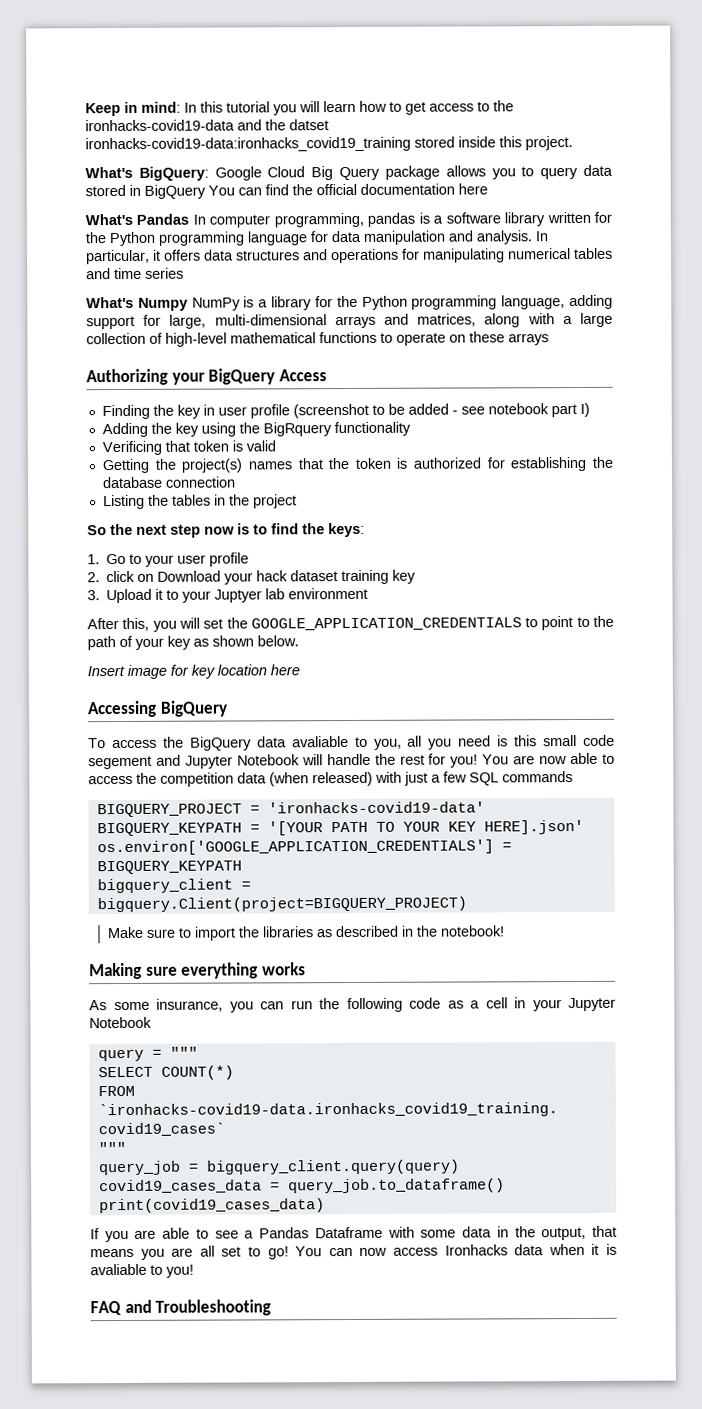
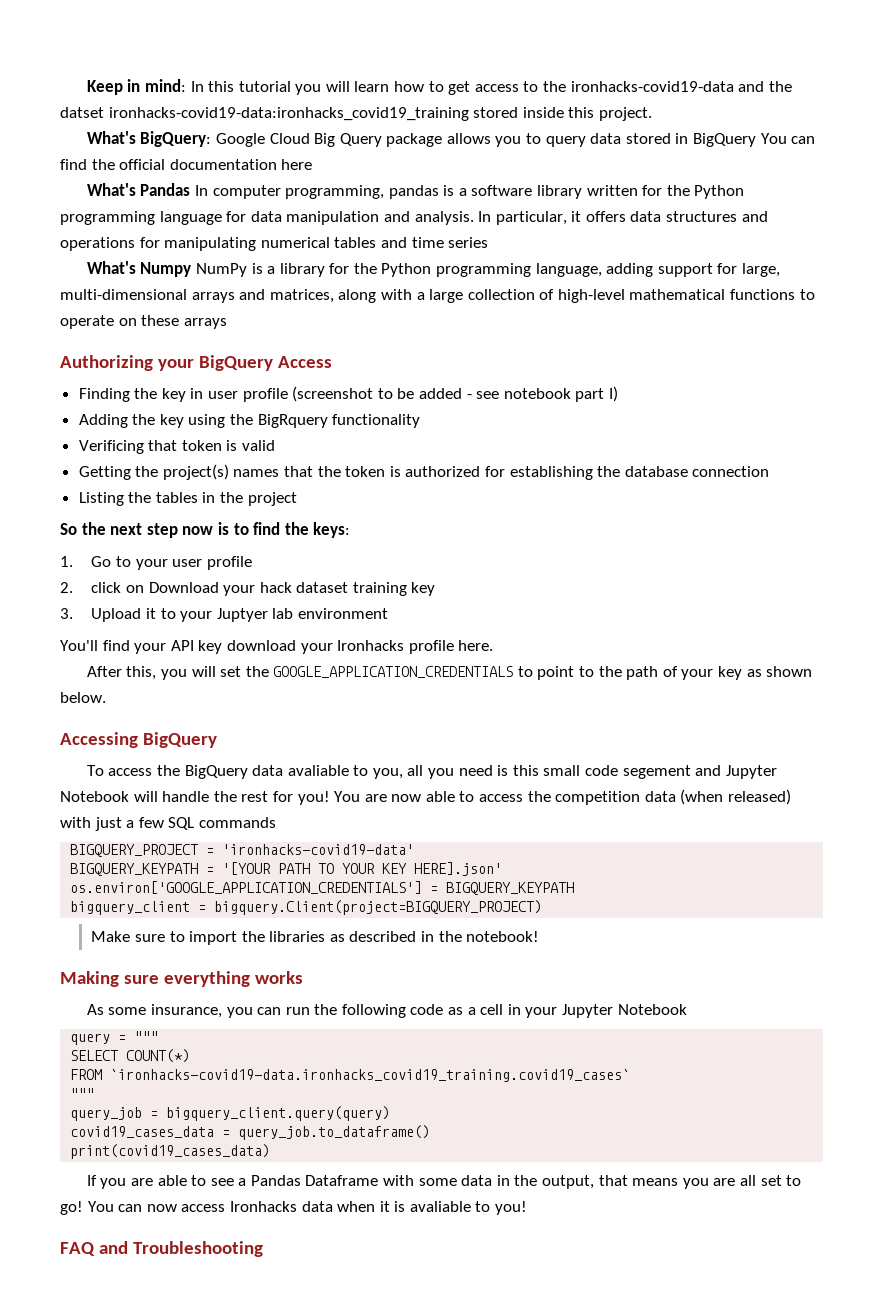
+ You'll find your API key download your Ironhacks profile here.
- Insert image for key location here

